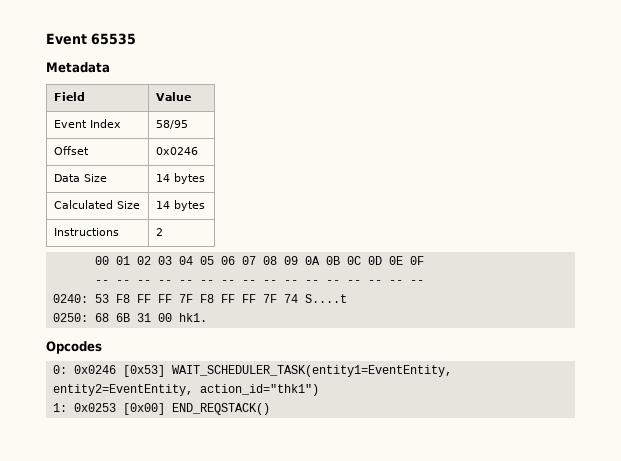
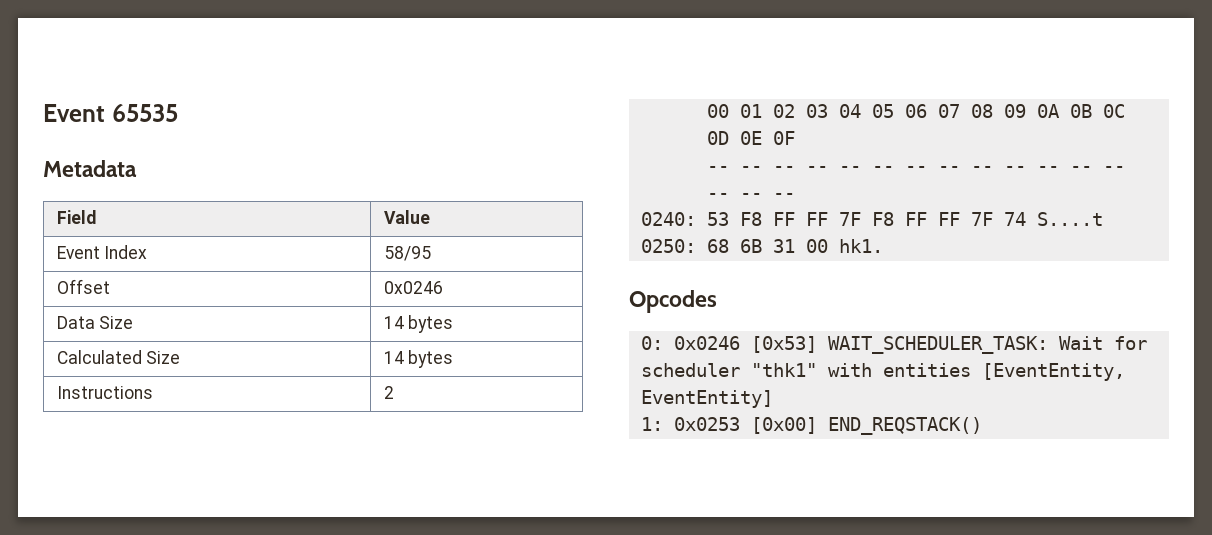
- 0: 0x0246 [0x53] WAIT_SCHEDULER_TASK(entity1=EventEntity, entity2=EventEntity, action_id="thk1")
+ 0: 0x0246 [0x53] WAIT_SCHEDULER_TASK: Wait for scheduler "thk1" with entities [EventEntity, EventEntity]

